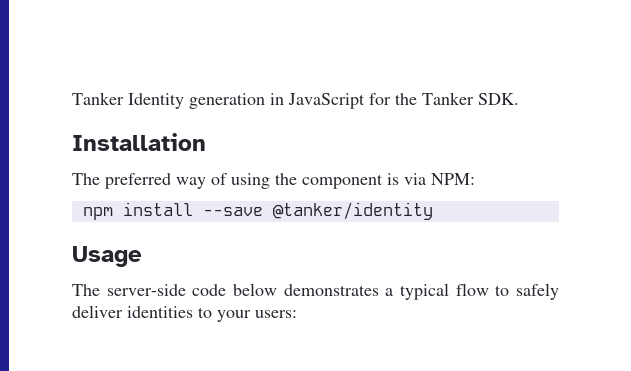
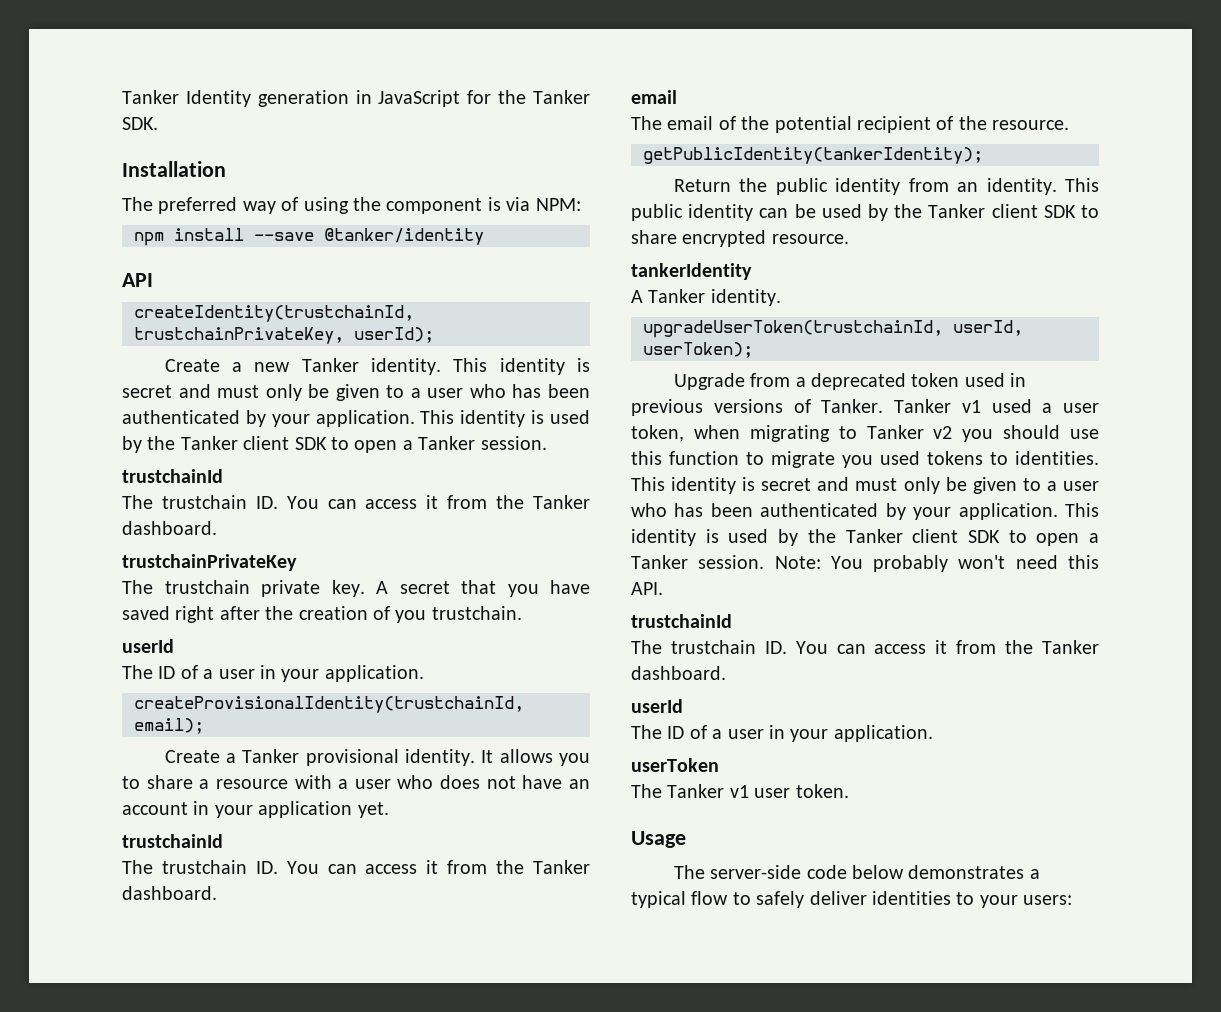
+ API
+ createIdentity(trustchainId, trustchainPrivateKey, userId);
+ Create a new Tanker identity. This identity is secret and must only be given to a user who has been authenticated by your application. This identity is used by the Tanker client SDK to open a Tanker session.
+ trustchainId
+ The trustchain ID. You can access it from the Tanker dashboard.
+ trustchainPrivateKey
+ The trustchain private key. A secret that you have saved right after the creation of you trustchain.
+ userId
+ The ID of a user in your application.
+ createProvisionalIdentity(trustchainId, email);
+ Create a Tanker provisional identity. It allows you to share a resource with a user who does not have an account in your application yet.
+ trustchainId
+ The trustchain ID. You can access it from the Tanker dashboard.
+ email
+ The email of the potential recipient of the resource.
+ getPublicIdentity(tankerIdentity);
+ Return the public identity from an identity. This public identity can be used by the Tanker client SDK to share encrypted resource.
+ tankerIdentity
+ A Tanker identity.
+ upgradeUserToken(trustchainId, userId, userToken);
+ Upgrade from a deprecated token used in previous versions of Tanker. Tanker v1 used a user token, when migrating to Tanker v2 you should use this function to migrate you used tokens to identities. This identity is secret and must only be given to a user who has been authenticated by your application. This identity is used by the Tanker client SDK to open a Tanker session. Note: You probably won't need this API.
+ trustchainId
+ The trustchain ID. You can access it from the Tanker dashboard.
+ userId
+ The ID of a user in your application.
+ userToken
+ The Tanker v1 user token.

